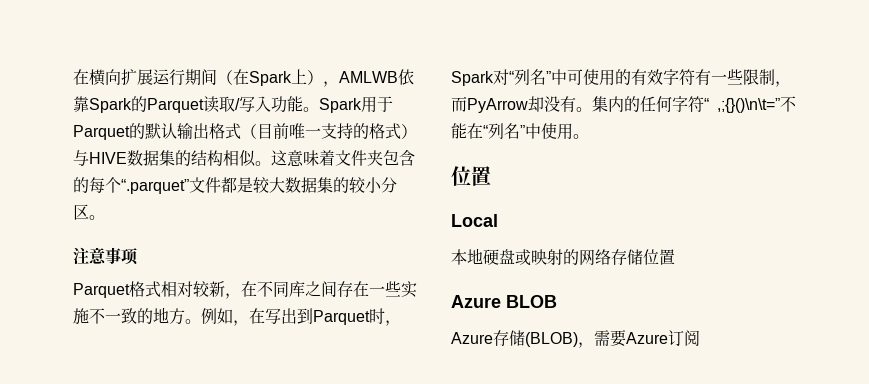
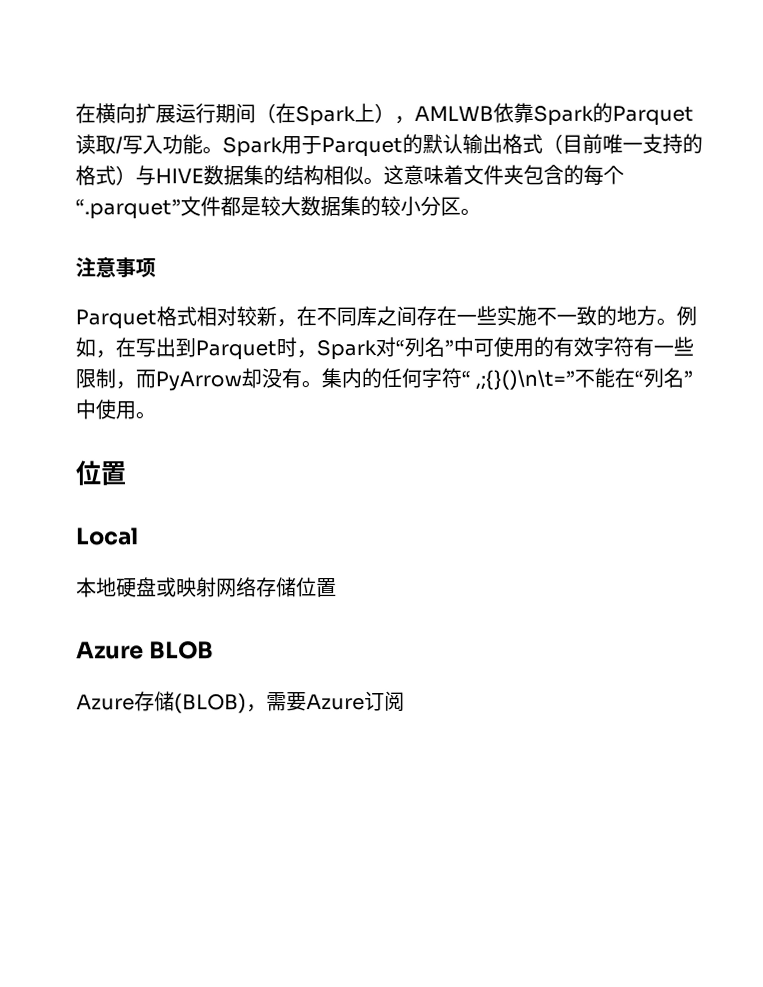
- 本地硬盘或映射的网络存储位置
+ 本地硬盘或映射网络存储位置

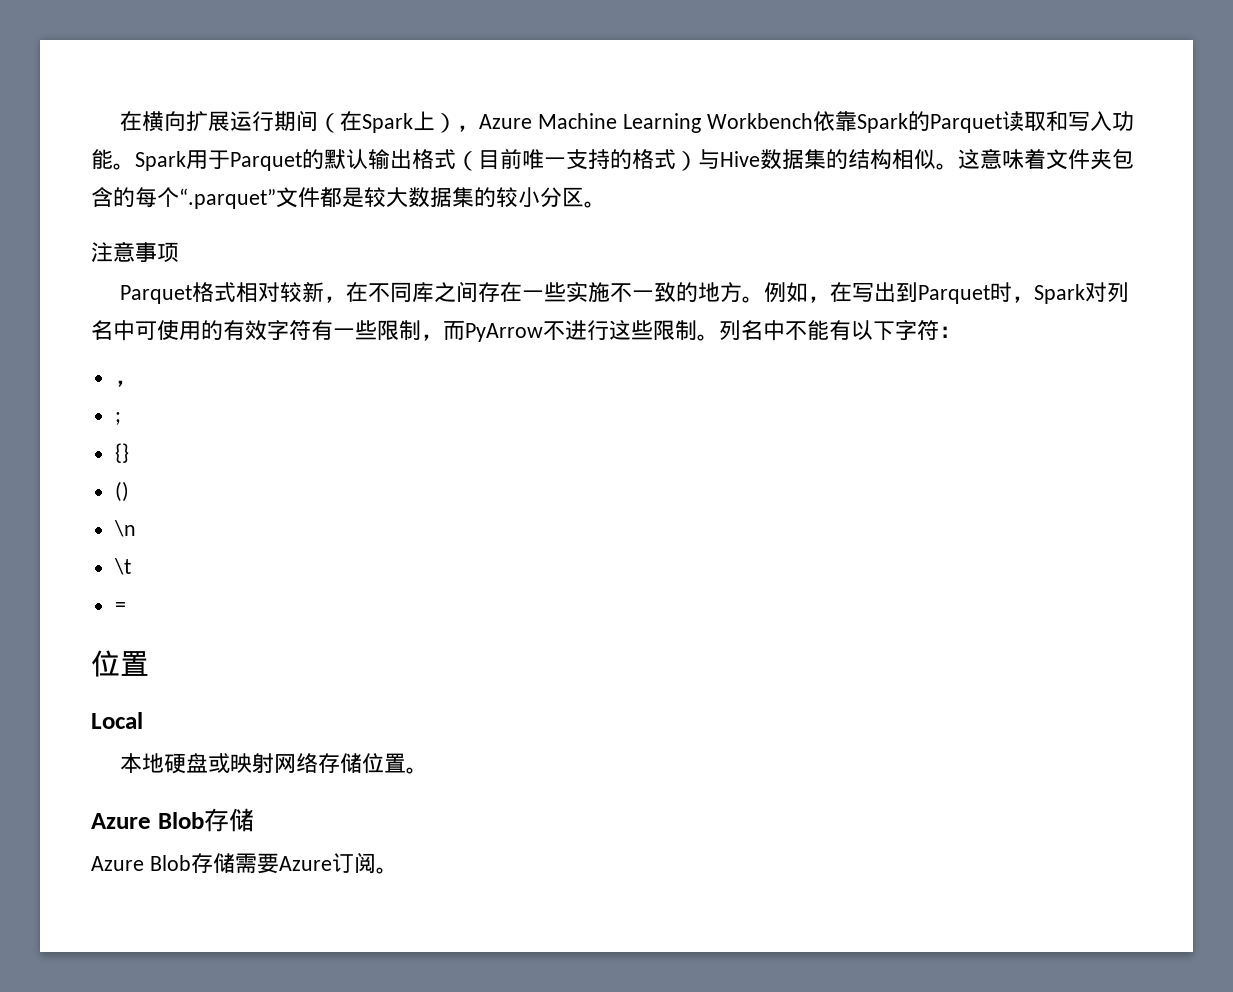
- 在横向扩展运行期间（在Spark上），AMLWB依靠Spark的Parquet读取/写入功能。
+ 在横向扩展运行期间（在Spark上），Azure Machine Learning Workbench依靠Spark的Parquet读取和写入功能。
- Spark用于Parquet的默认输出格式（目前唯一支持的格式）与HIVE数据集的结构相似。
+ Spark用于Parquet的默认输出格式（目前唯一支持的格式）与Hive数据集的结构相似。
- 例如，在写出到Parquet时，Spark对“列名”中可使用的有效字符有一些限制，而PyArrow却没有。集内的任何字符“ ,;{}()\n\t=”不能在“列名”中使用。
+ 例如，在写出到Parquet时，Spark对列名中可使用的有效字符有一些限制，而PyArrow不进行这些限制。列名中不能有以下字符：
+ ，
+ ;
+ {}
+ ()
+ \n
+ \t
+ =
- 本地硬盘或映射网络存储位置
- Azure BLOB
- Azure存储(BLOB)，需要Azure订阅
+ 本地硬盘或映射网络存储位置。
+ Azure Blob存储
+ Azure Blob存储需要Azure订阅。

